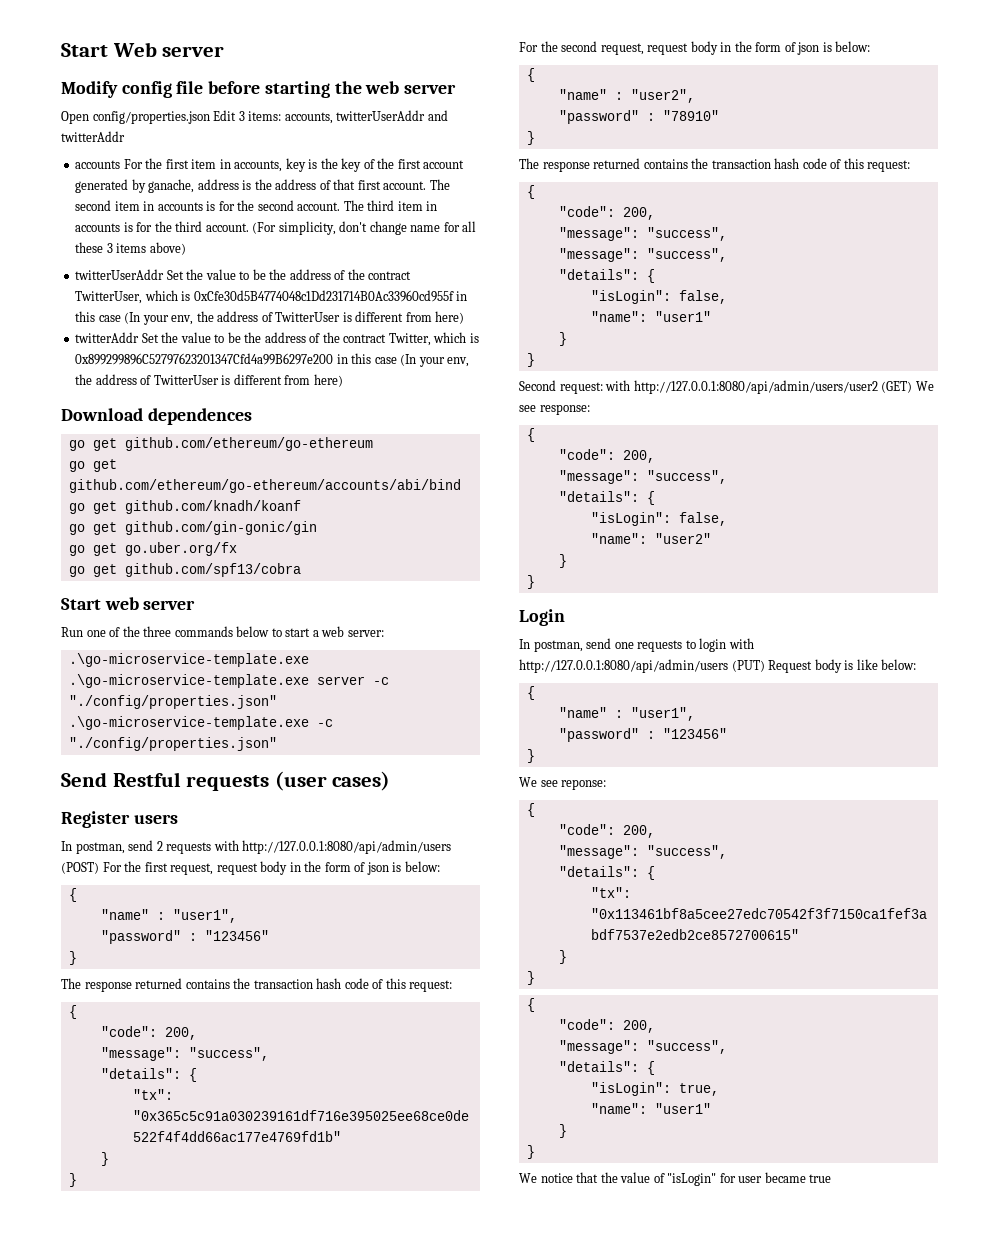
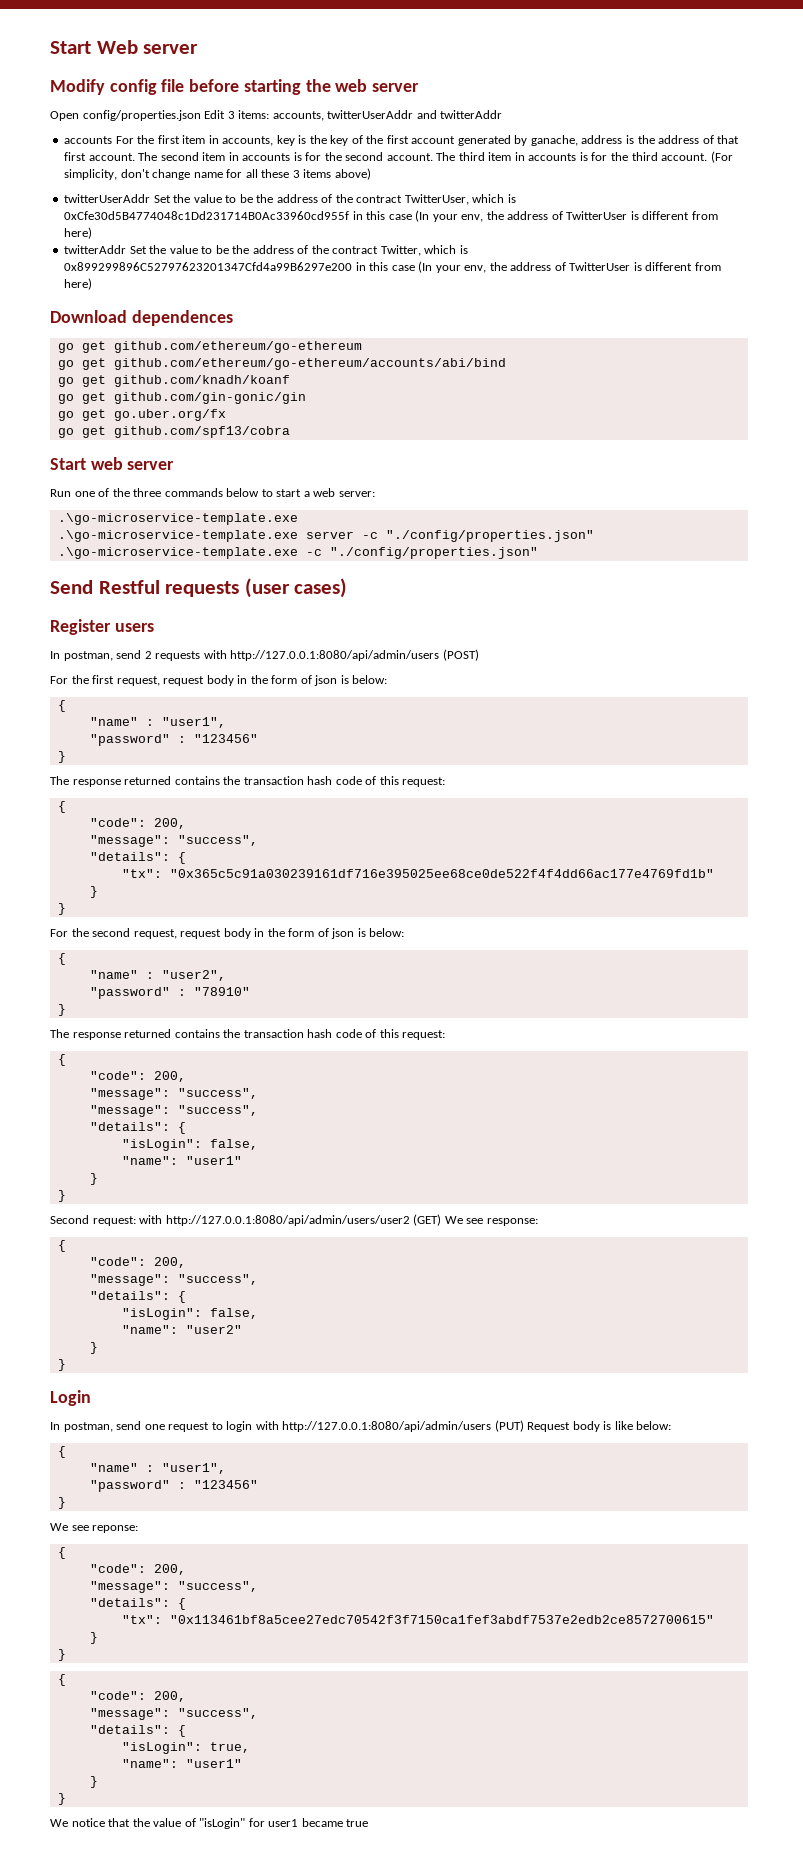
- In postman, send 2 requests with http://127.0.0.1:8080/api/admin/users (POST) For the first request, request body in the form of json is below:
+ In postman, send 2 requests with http://127.0.0.1:8080/api/admin/users (POST)
+ For the first request, request body in the form of json is below:
- In postman, send one requests to login with http://127.0.0.1:8080/api/admin/users (PUT) Request body is like below:
+ In postman, send one request to login with http://127.0.0.1:8080/api/admin/users (PUT) Request body is like below:
- We notice that the value of "isLogin" for user became true
+ We notice that the value of "isLogin" for user1 became true

